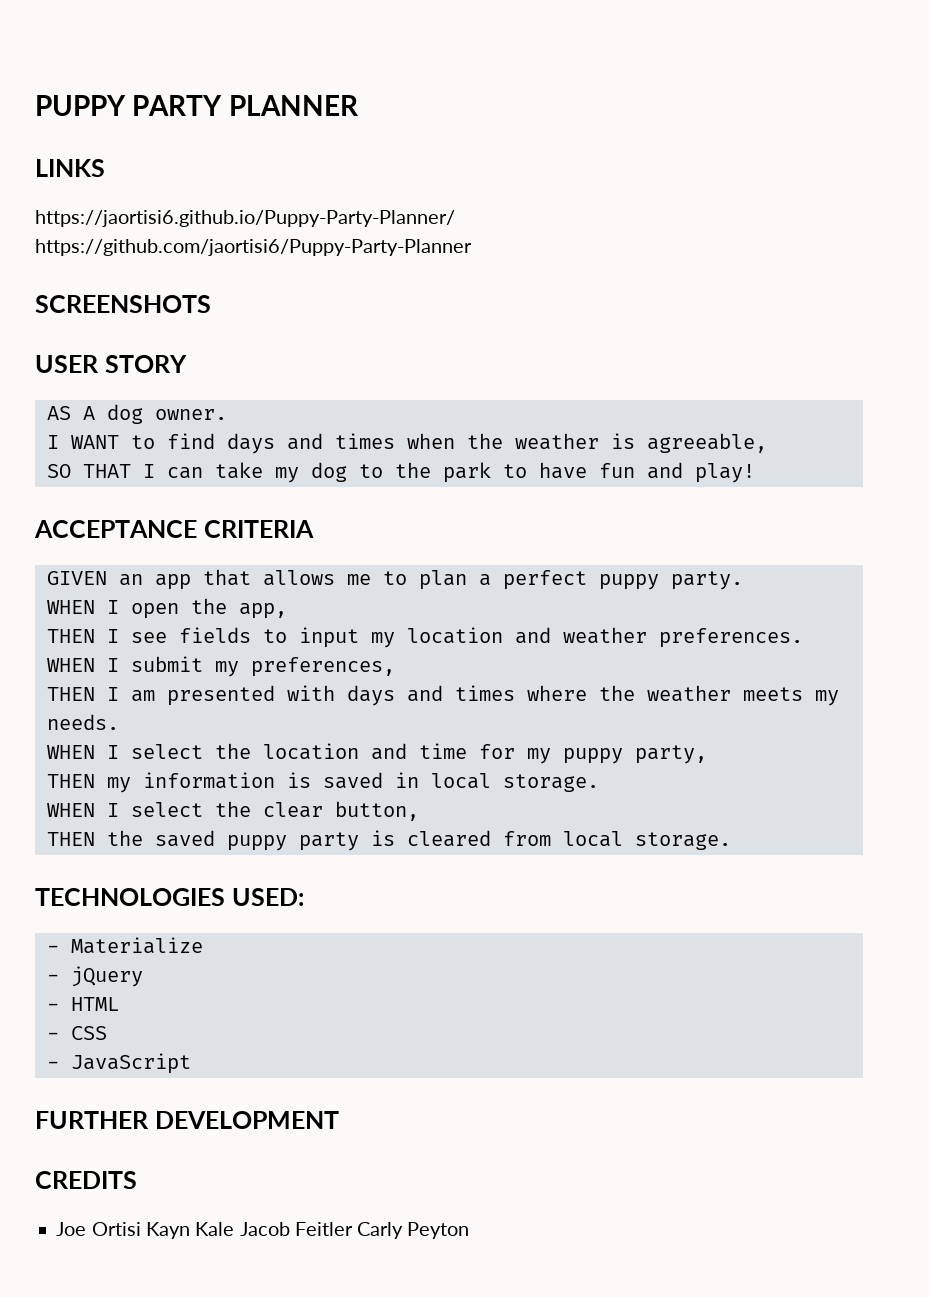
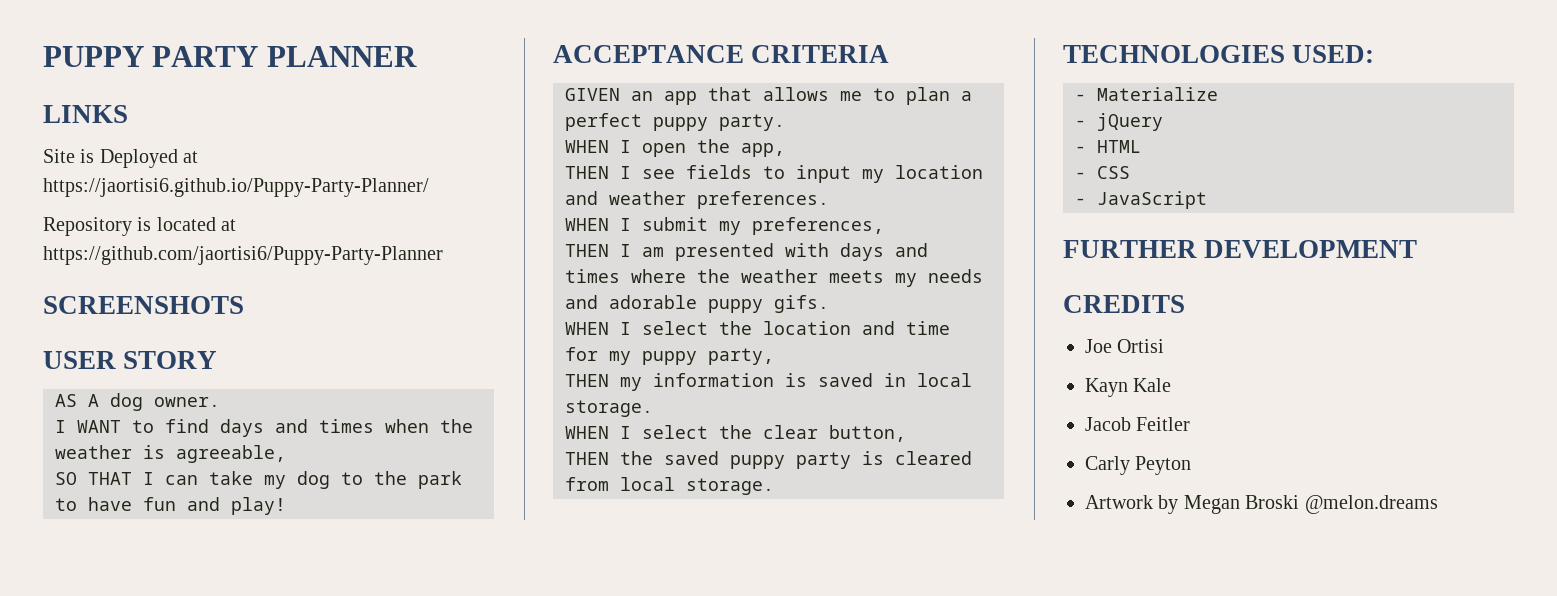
- https://jaortisi6.github.io/Puppy-Party-Planner/ https://github.com/jaortisi6/Puppy-Party-Planner
+ Site is Deployed at https://jaortisi6.github.io/Puppy-Party-Planner/
+ Repository is located at https://github.com/jaortisi6/Puppy-Party-Planner
- THEN I am presented with days and times where the weather meets my needs.
+ THEN I am presented with days and times where the weather meets my needs and adorable puppy gifs.
- Joe Ortisi Kayn Kale Jacob Feitler Carly Peyton
+ Joe Ortisi
+ Kayn Kale
+ Jacob Feitler
+ Carly Peyton
+ Artwork by Megan Broski @melon.dreams

